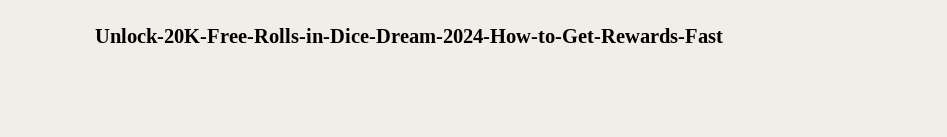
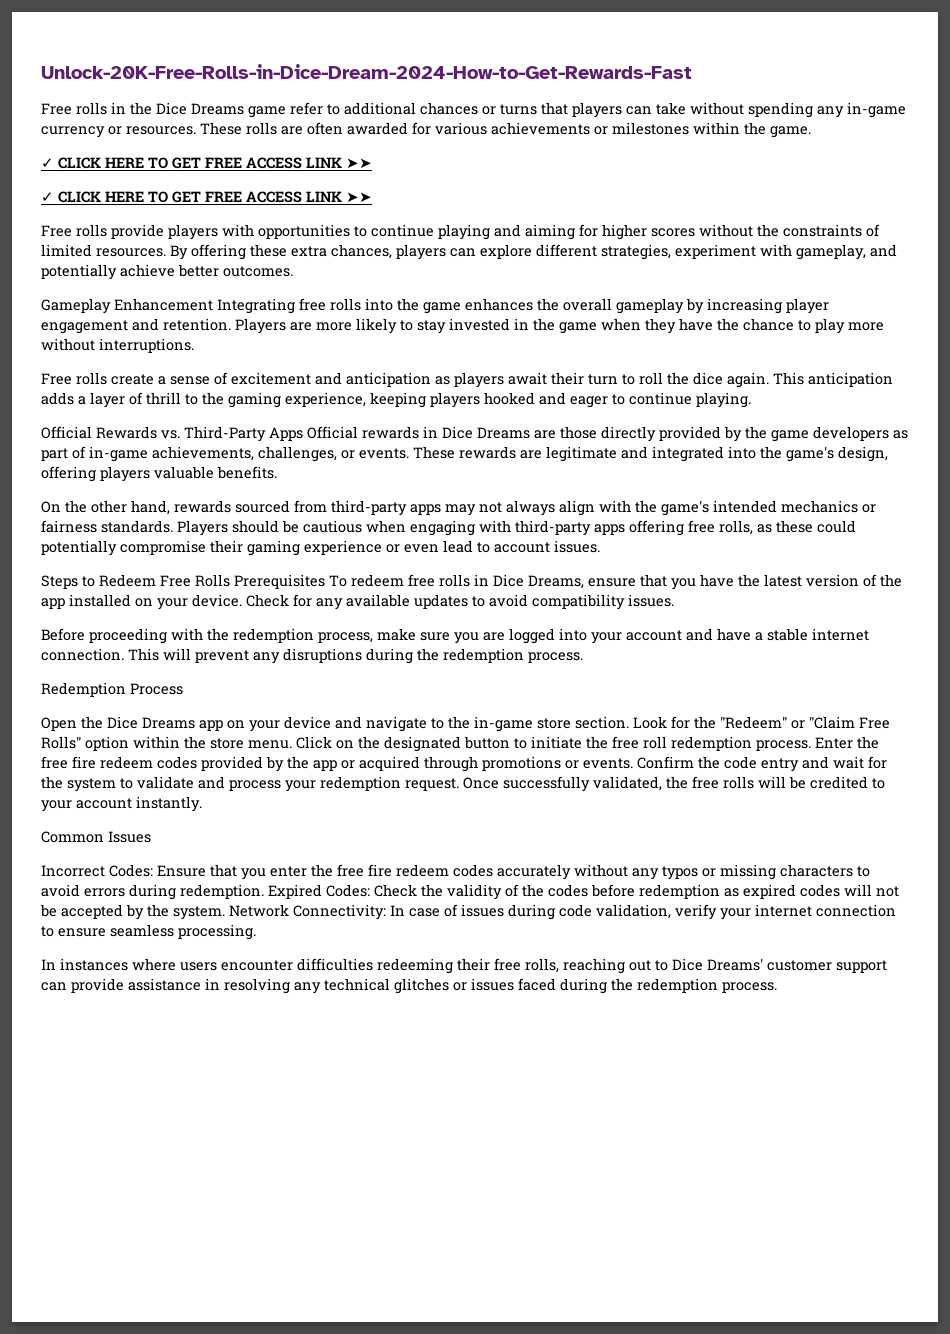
+ Free rolls in the Dice Dreams game refer to additional chances or turns that players can take without spending any in-game currency or resources. These rolls are often awarded for various achievements or milestones within the game.
+ ✓ CLICK HERE TO GET FREE ACCESS LINK ➤➤
+ ✓ CLICK HERE TO GET FREE ACCESS LINK ➤➤
+ Free rolls provide players with opportunities to continue playing and aiming for higher scores without the constraints of limited resources. By offering these extra chances, players can explore different strategies, experiment with gameplay, and potentially achieve better outcomes.
+ Gameplay Enhancement Integrating free rolls into the game enhances the overall gameplay by increasing player engagement and retention. Players are more likely to stay invested in the game when they have the chance to play more without interruptions.
+ Free rolls create a sense of excitement and anticipation as players await their turn to roll the dice again. This anticipation adds a layer of thrill to the gaming experience, keeping players hooked and eager to continue playing.
+ Official Rewards vs. Third-Party Apps Official rewards in Dice Dreams are those directly provided by the game developers as part of in-game achievements, challenges, or events. These rewards are legitimate and integrated into the game's design, offering players valuable benefits.
+ On the other hand, rewards sourced from third-party apps may not always align with the game's intended mechanics or fairness standards. Players should be cautious when engaging with third-party apps offering free rolls, as these could potentially compromise their gaming experience or even lead to account issues.
+ Steps to Redeem Free Rolls Prerequisites To redeem free rolls in Dice Dreams, ensure that you have the latest version of the app installed on your device. Check for any available updates to avoid compatibility issues.
+ Before proceeding with the redemption process, make sure you are logged into your account and have a stable internet connection. This will prevent any disruptions during the redemption process.
+ Redemption Process
+ Open the Dice Dreams app on your device and navigate to the in-game store section. Look for the "Redeem" or "Claim Free Rolls" option within the store menu. Click on the designated button to initiate the free roll redemption process. Enter the free fire redeem codes provided by the app or acquired through promotions or events. Confirm the code entry and wait for the system to validate and process your redemption request. Once successfully validated, the free rolls will be credited to your account instantly.
+ Common Issues
+ Incorrect Codes: Ensure that you enter the free fire redeem codes accurately without any typos or missing characters to avoid errors during redemption. Expired Codes: Check the validity of the codes before redemption as expired codes will not be accepted by the system. Network Connectivity: In case of issues during code validation, verify your internet connection to ensure seamless processing.
+ In instances where users encounter difficulties redeeming their free rolls, reaching out to Dice Dreams' customer support can provide assistance in resolving any technical glitches or issues faced during the redemption process.

